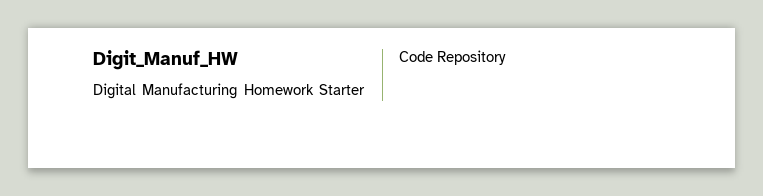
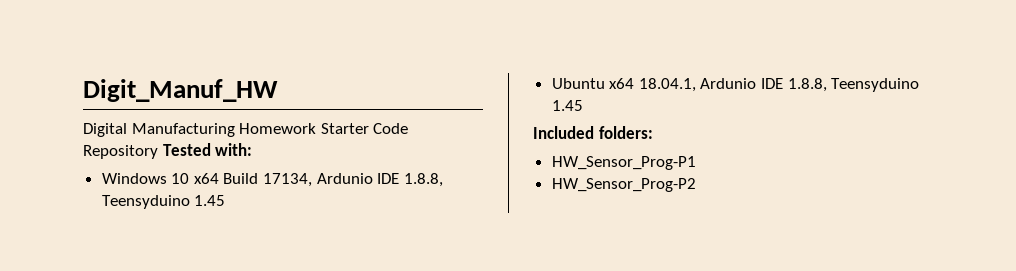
- Digital Manufacturing Homework Starter Code Repository
+ Digital Manufacturing Homework Starter Code Repository Tested with:
+ Windows 10 x64 Build 17134, Ardunio IDE 1.8.8, Teensyduino 1.45
+ Ubuntu x64 18.04.1, Ardunio IDE 1.8.8, Teensyduino 1.45
+ Included folders:
+ HW_Sensor_Prog-P1
+ HW_Sensor_Prog-P2

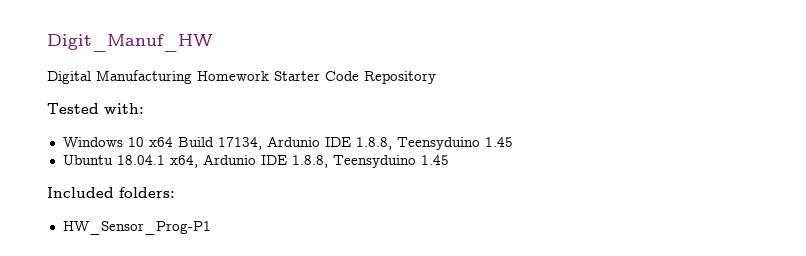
- Digital Manufacturing Homework Starter Code Repository Tested with:
+ Digital Manufacturing Homework Starter Code Repository
+ Tested with:
- Ubuntu x64 18.04.1, Ardunio IDE 1.8.8, Teensyduino 1.45
+ Ubuntu 18.04.1 x64, Ardunio IDE 1.8.8, Teensyduino 1.45
- HW_Sensor_Prog-P2

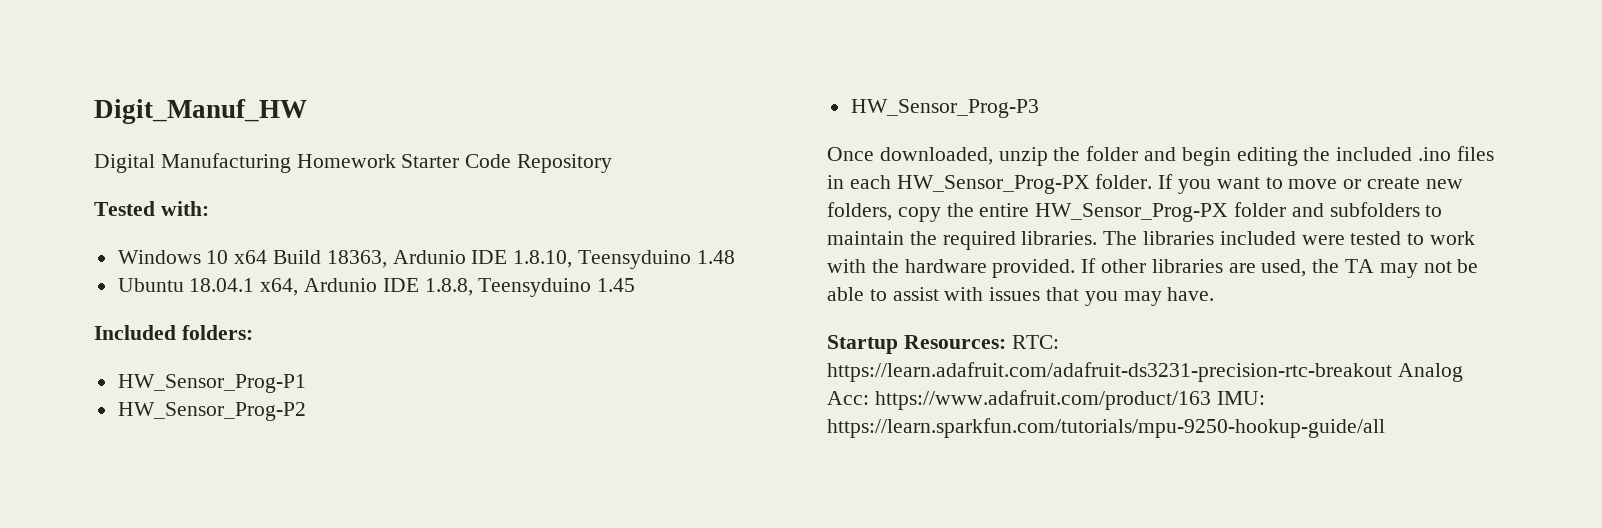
- Windows 10 x64 Build 17134, Ardunio IDE 1.8.8, Teensyduino 1.45
+ Windows 10 x64 Build 18363, Ardunio IDE 1.8.10, Teensyduino 1.48
+ HW_Sensor_Prog-P2
+ HW_Sensor_Prog-P3
+ Once downloaded, unzip the folder and begin editing the included .ino files in each HW_Sensor_Prog-PX folder. If you want to move or create new folders, copy the entire HW_Sensor_Prog-PX folder and subfolders to maintain the required libraries. The libraries included were tested to work with the hardware provided. If other libraries are used, the TA may not be able to assist with issues that you may have.
+ Startup Resources: RTC: https://learn.adafruit.com/adafruit-ds3231-precision-rtc-breakout Analog Acc: https://www.adafruit.com/product/163 IMU: https://learn.sparkfun.com/tutorials/mpu-9250-hookup-guide/all

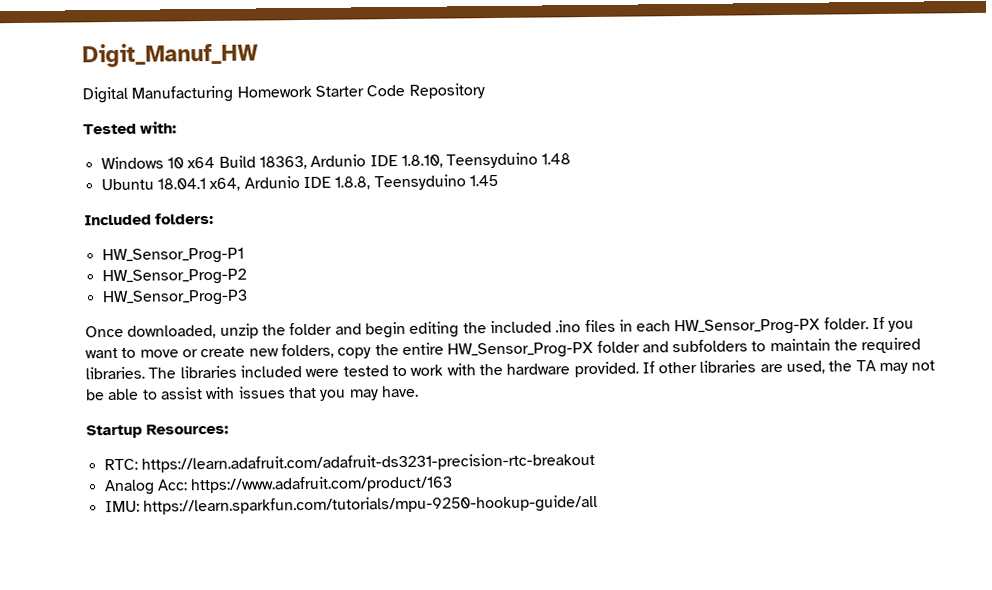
- Startup Resources: RTC: https://learn.adafruit.com/adafruit-ds3231-precision-rtc-breakout Analog Acc: https://www.adafruit.com/product/163 IMU: https://learn.sparkfun.com/tutorials/mpu-9250-hookup-guide/all
+ Startup Resources:
+ RTC: https://learn.adafruit.com/adafruit-ds3231-precision-rtc-breakout
+ Analog Acc: https://www.adafruit.com/product/163
+ IMU: https://learn.sparkfun.com/tutorials/mpu-9250-hookup-guide/all

